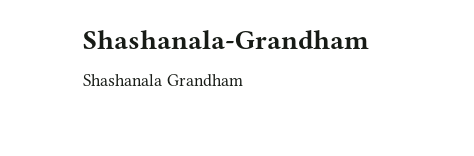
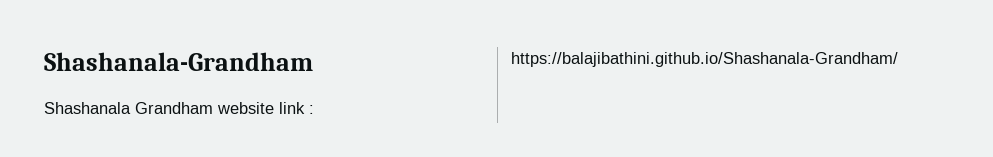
- Shashanala Grandham
+ Shashanala Grandham website link : https://balajibathini.github.io/Shashanala-Grandham/

